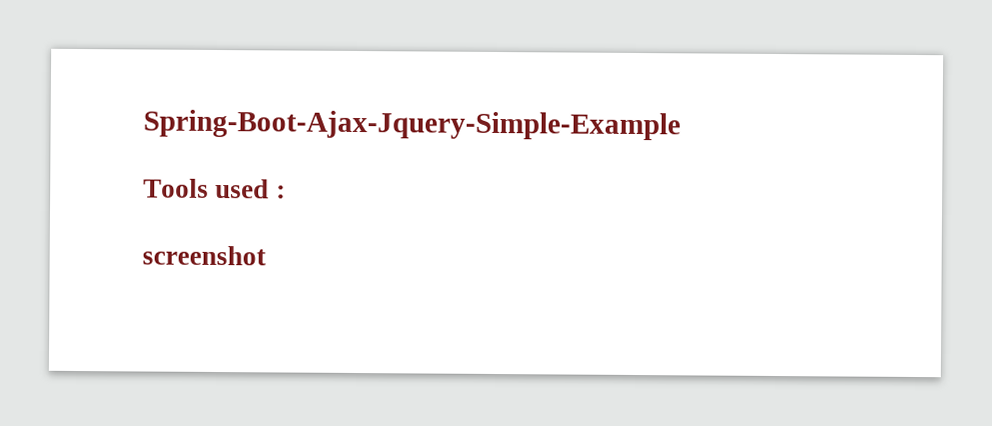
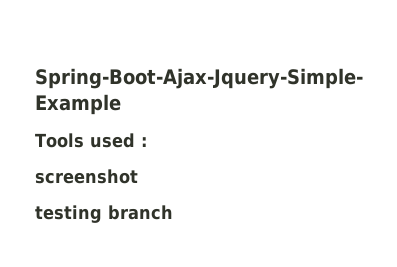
+ testing branch

